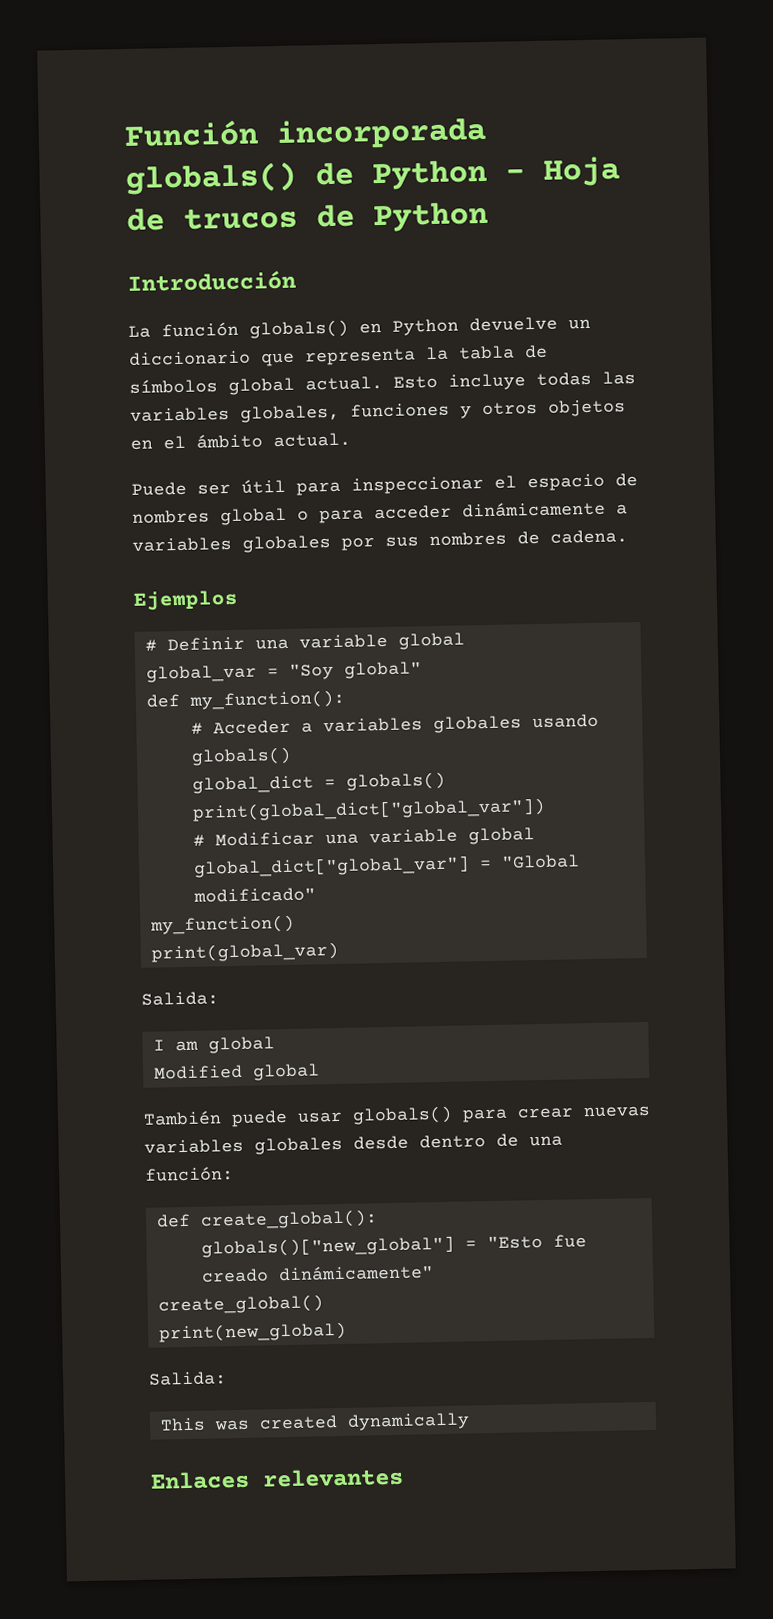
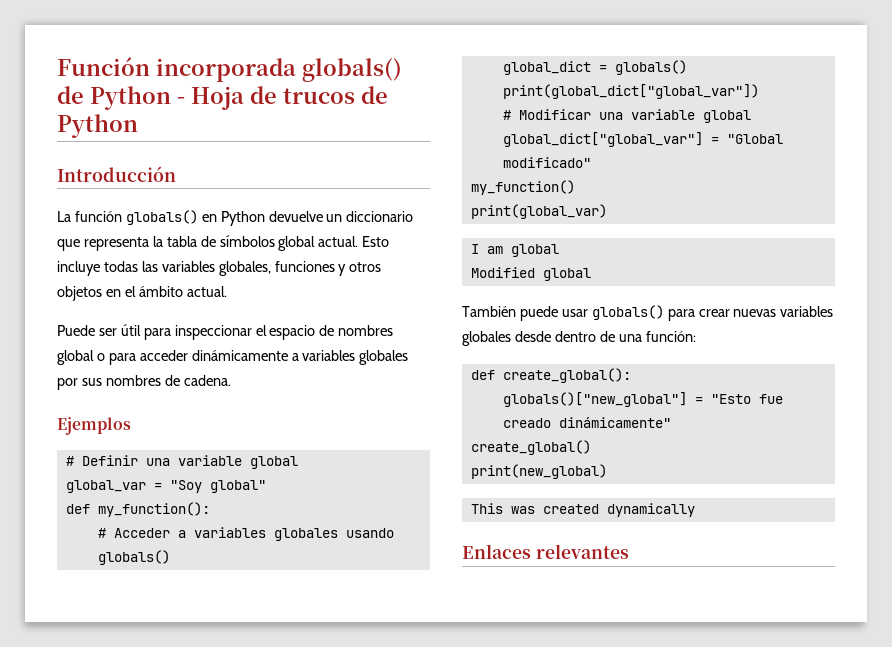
  print(global_var)
- Salida:
  print(new_global)
- Salida:

